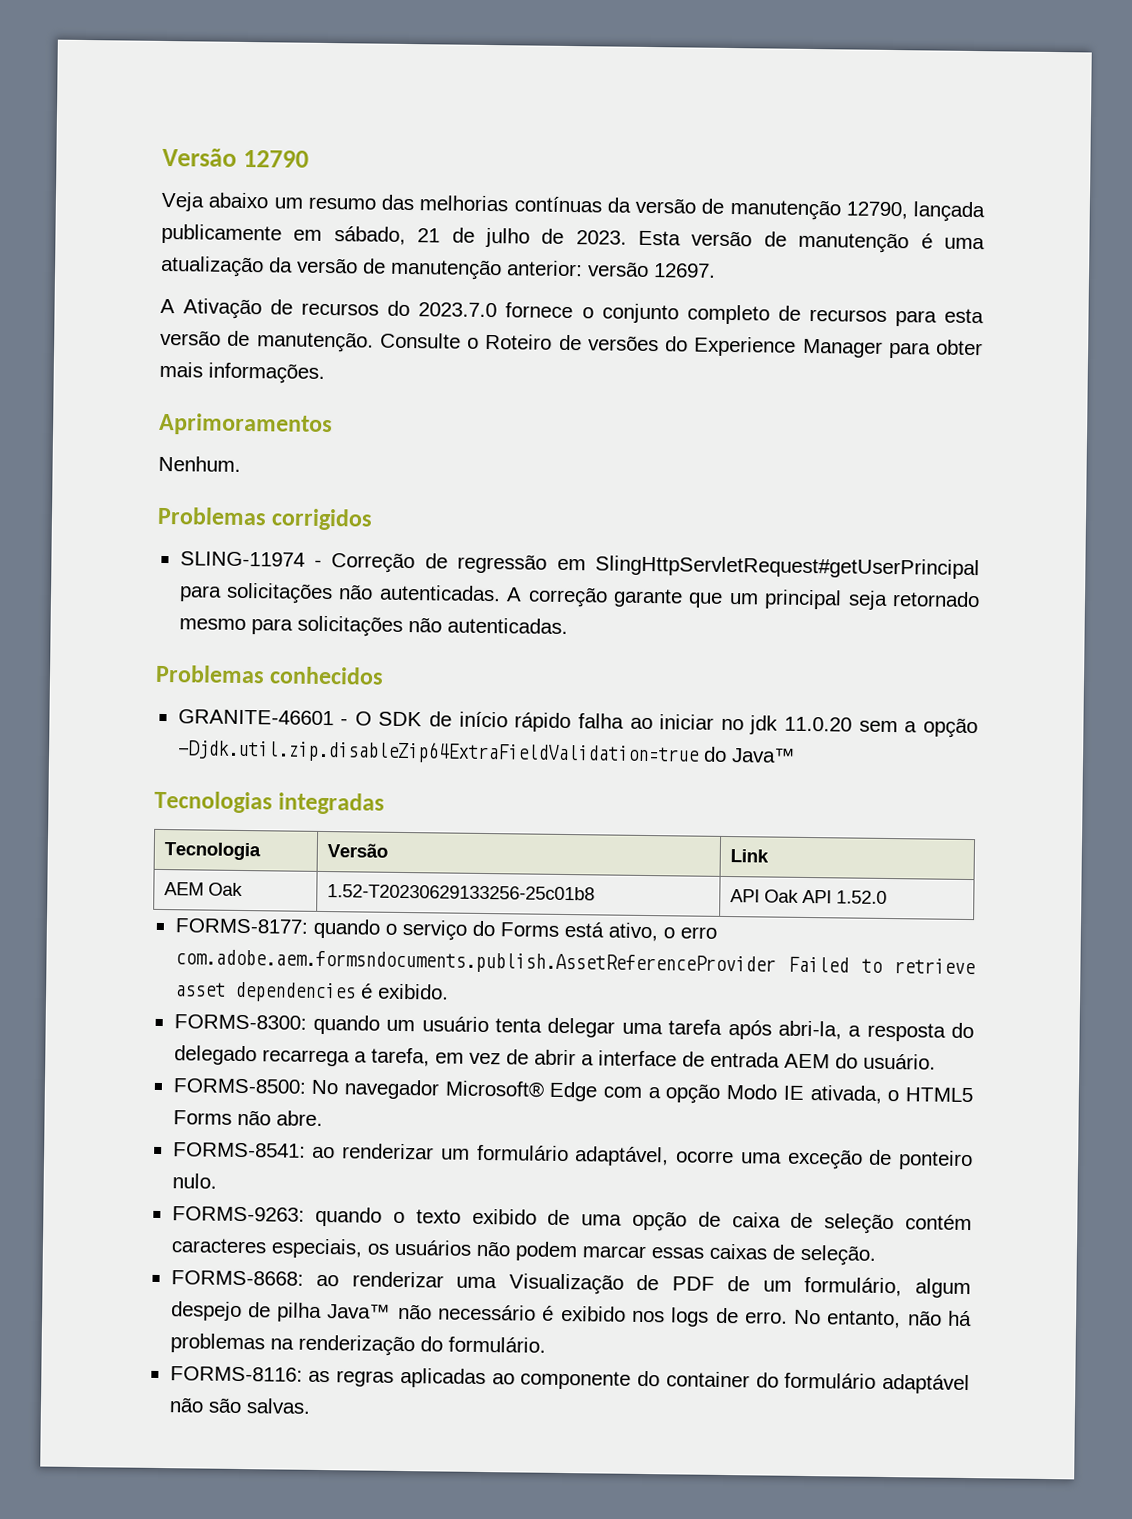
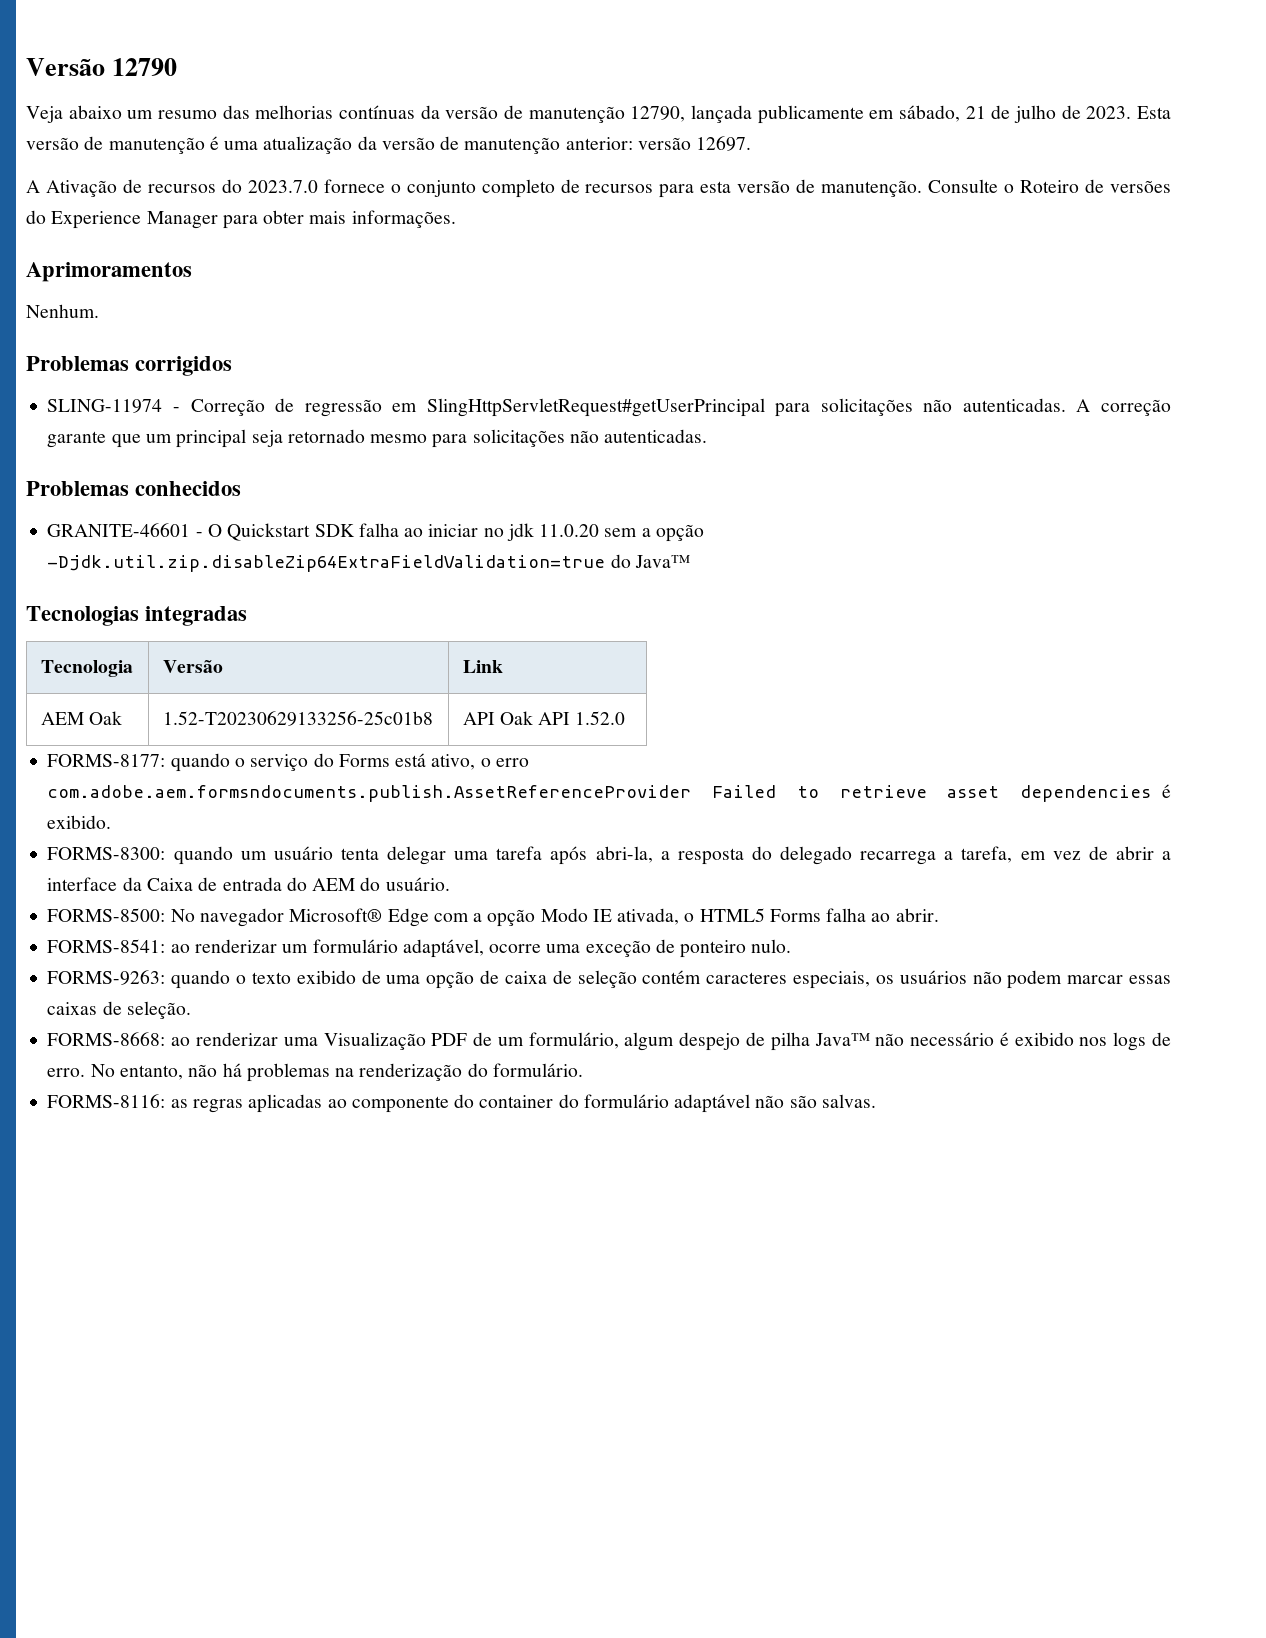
- GRANITE-46601 - O SDK de início rápido falha ao iniciar no jdk 11.0.20 sem a opção -Djdk.util.zip.disableZip64ExtraFieldValidation=true do Java™
+ GRANITE-46601 - O Quickstart SDK falha ao iniciar no jdk 11.0.20 sem a opção -Djdk.util.zip.disableZip64ExtraFieldValidation=true do Java™
- FORMS-8300: quando um usuário tenta delegar uma tarefa após abri-la, a resposta do delegado recarrega a tarefa, em vez de abrir a interface de entrada AEM do usuário.
+ FORMS-8300: quando um usuário tenta delegar uma tarefa após abri-la, a resposta do delegado recarrega a tarefa, em vez de abrir a interface da Caixa de entrada do AEM do usuário.
- FORMS-8500: No navegador Microsoft® Edge com a opção Modo IE ativada, o HTML5 Forms não abre.
+ FORMS-8500: No navegador Microsoft® Edge com a opção Modo IE ativada, o HTML5 Forms falha ao abrir.
- FORMS-8668: ao renderizar uma Visualização de PDF de um formulário, algum despejo de pilha Java™ não necessário é exibido nos logs de erro.
+ FORMS-8668: ao renderizar uma Visualização PDF de um formulário, algum despejo de pilha Java™ não necessário é exibido nos logs de erro.

